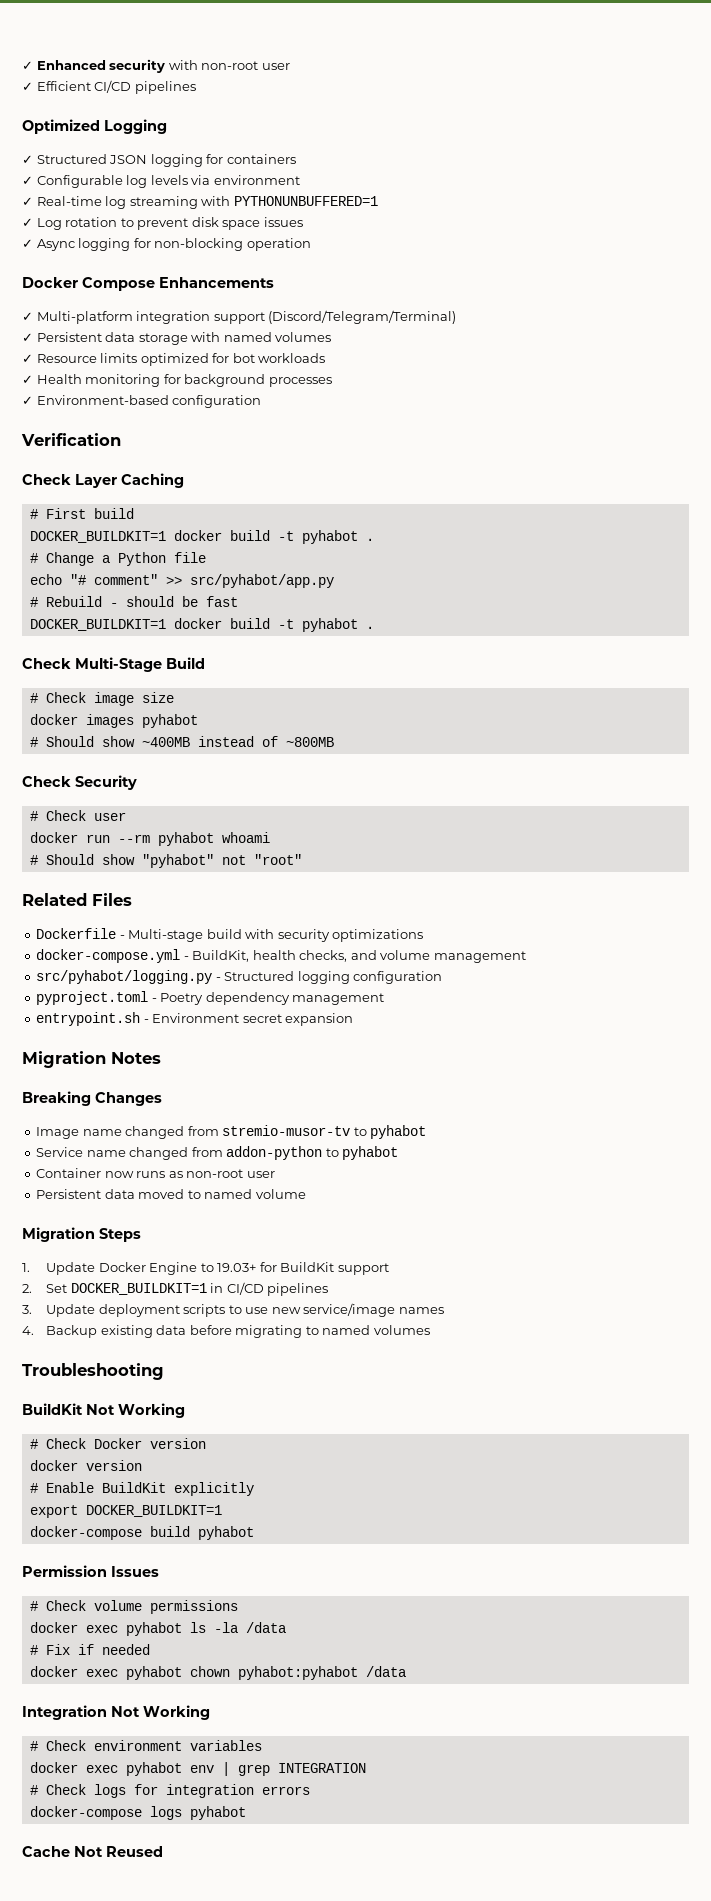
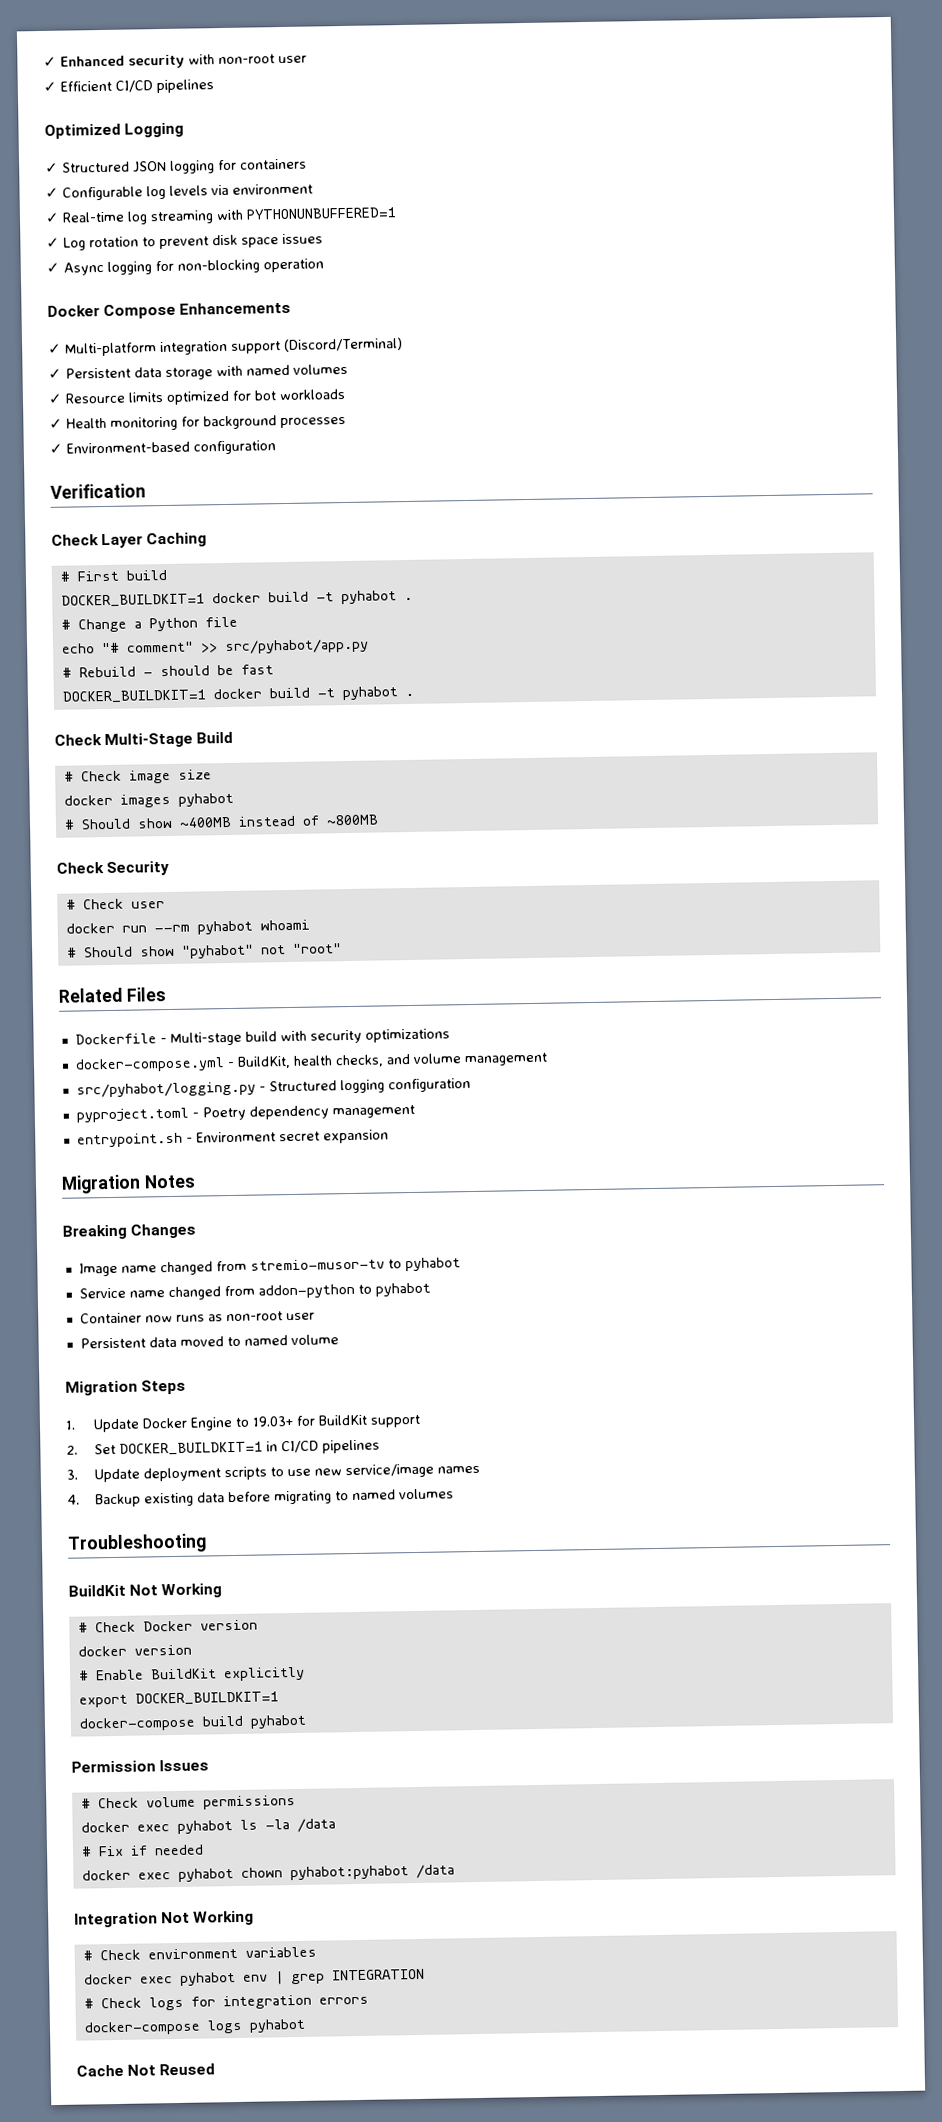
- ✓ Multi-platform integration support (Discord/Telegram/Terminal)
+ ✓ Multi-platform integration support (Discord/Terminal)

